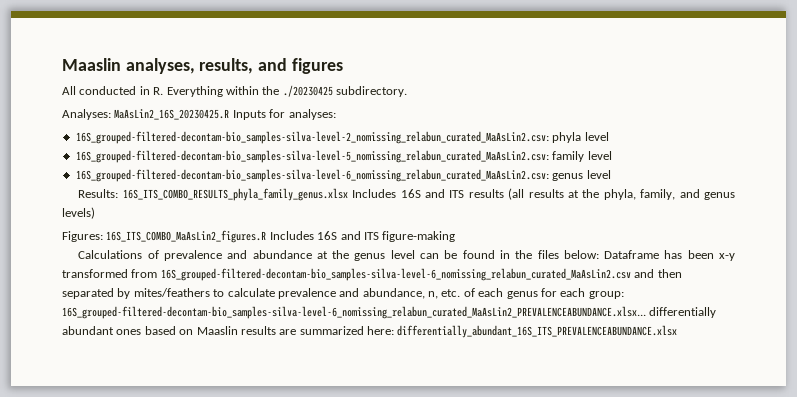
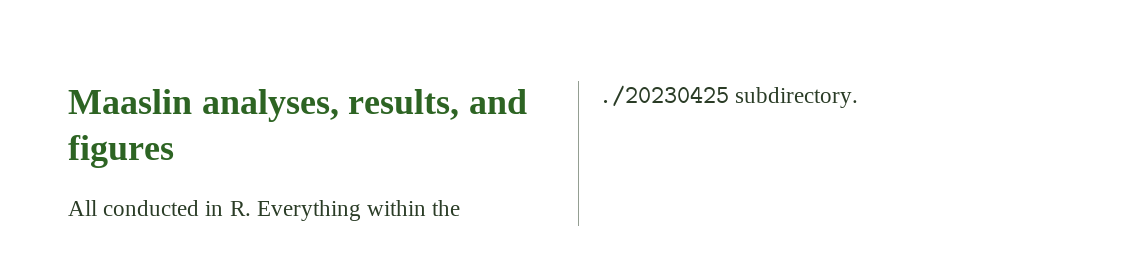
- Analyses: MaAsLin2_16S_20230425.R Inputs for analyses:
- 16S_grouped-filtered-decontam-bio_samples-silva-level-2_nomissing_relabun_curated_MaAsLin2.csv: phyla level
- 16S_grouped-filtered-decontam-bio_samples-silva-level-5_nomissing_relabun_curated_MaAsLin2.csv: family level
- 16S_grouped-filtered-decontam-bio_samples-silva-level-6_nomissing_relabun_curated_MaAsLin2.csv: genus level
- Results: 16S_ITS_COMBO_RESULTS_phyla_family_genus.xlsx Includes 16S and ITS results (all results at the phyla, family, and genus levels)
- Figures: 16S_ITS_COMBO_MaAsLin2_figures.R Includes 16S and ITS figure-making
- Calculations of prevalence and abundance at the genus level can be found in the files below: Dataframe has been x-y transformed from 16S_grouped-filtered-decontam-bio_samples-silva-level-6_nomissing_relabun_curated_MaAsLin2.csv and then separated by mites/feathers to calculate prevalence and abundance, n, etc. of each genus for each group: 16S_grouped-filtered-decontam-bio_samples-silva-level-6_nomissing_relabun_curated_MaAsLin2_PREVALENCEABUNDANCE.xlsx... differentially abundant ones based on Maaslin results are summarized here: differentially_abundant_16S_ITS_PREVALENCEABUNDANCE.xlsx

